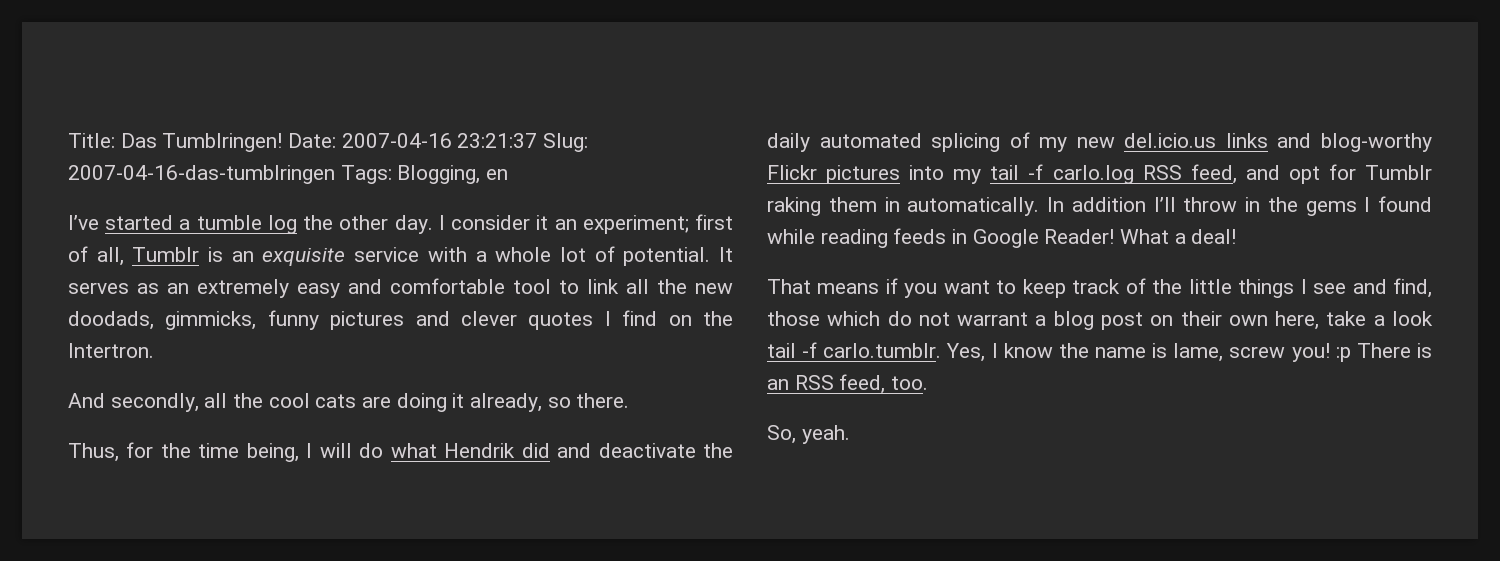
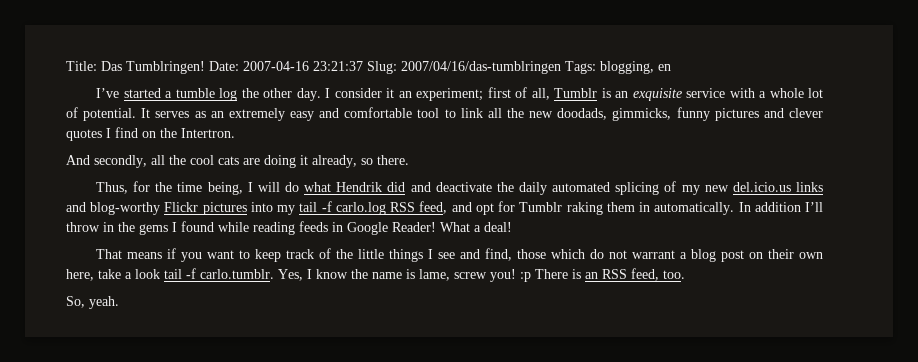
- Date: 2007-04-16 23:21:37 Slug: 2007-04-16-das-tumblringen Tags: Blogging, en
+ Date: 2007-04-16 23:21:37 Slug: 2007/04/16/das-tumblringen Tags: blogging, en

